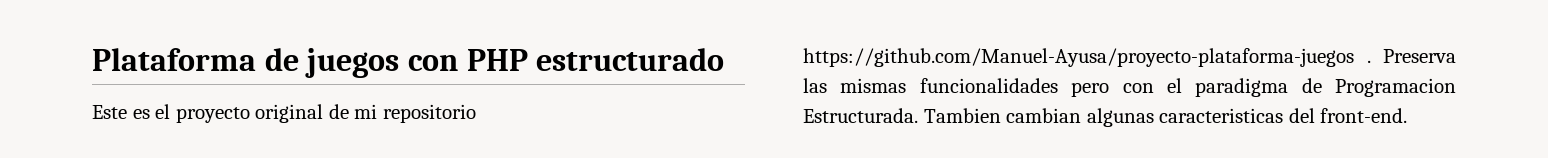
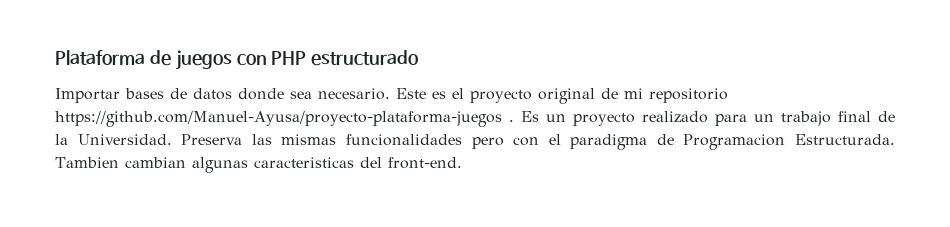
+ Importar bases de datos donde sea necesario.
+ Es un proyecto realizado para un trabajo final de la Universidad.

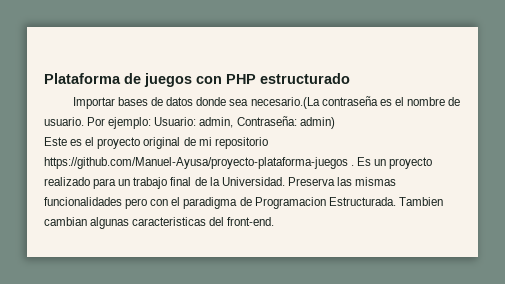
- Importar bases de datos donde sea necesario. Este es el proyecto original de mi repositorio https://github.com/Manuel-Ayusa/proyecto-plataforma-juegos .
+ Importar bases de datos donde sea necesario.(La contraseña es el nombre de usuario. Por ejemplo: Usuario: admin, Contraseña: admin)
+ Este es el proyecto original de mi repositorio https://github.com/Manuel-Ayusa/proyecto-plataforma-juegos .

